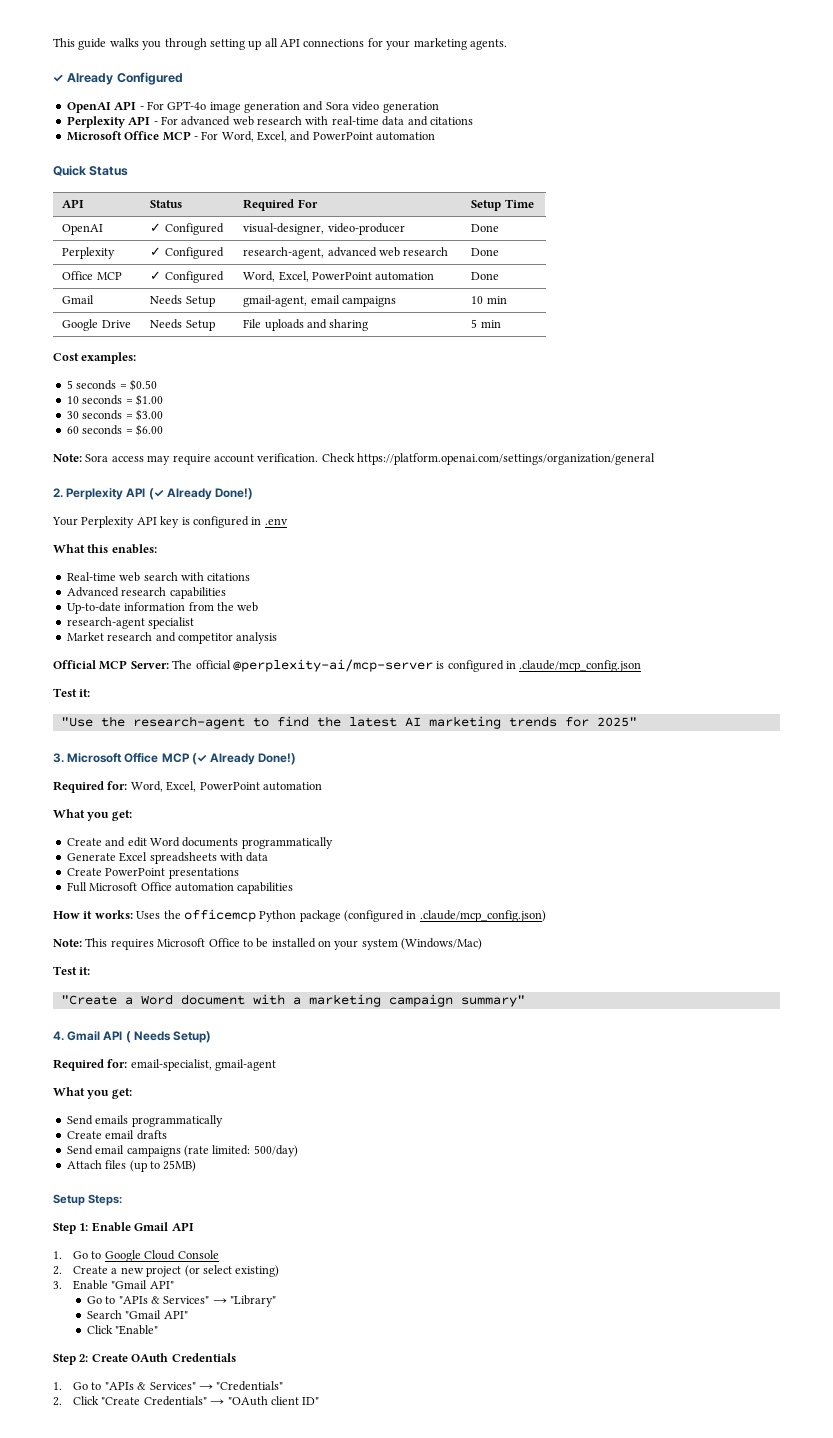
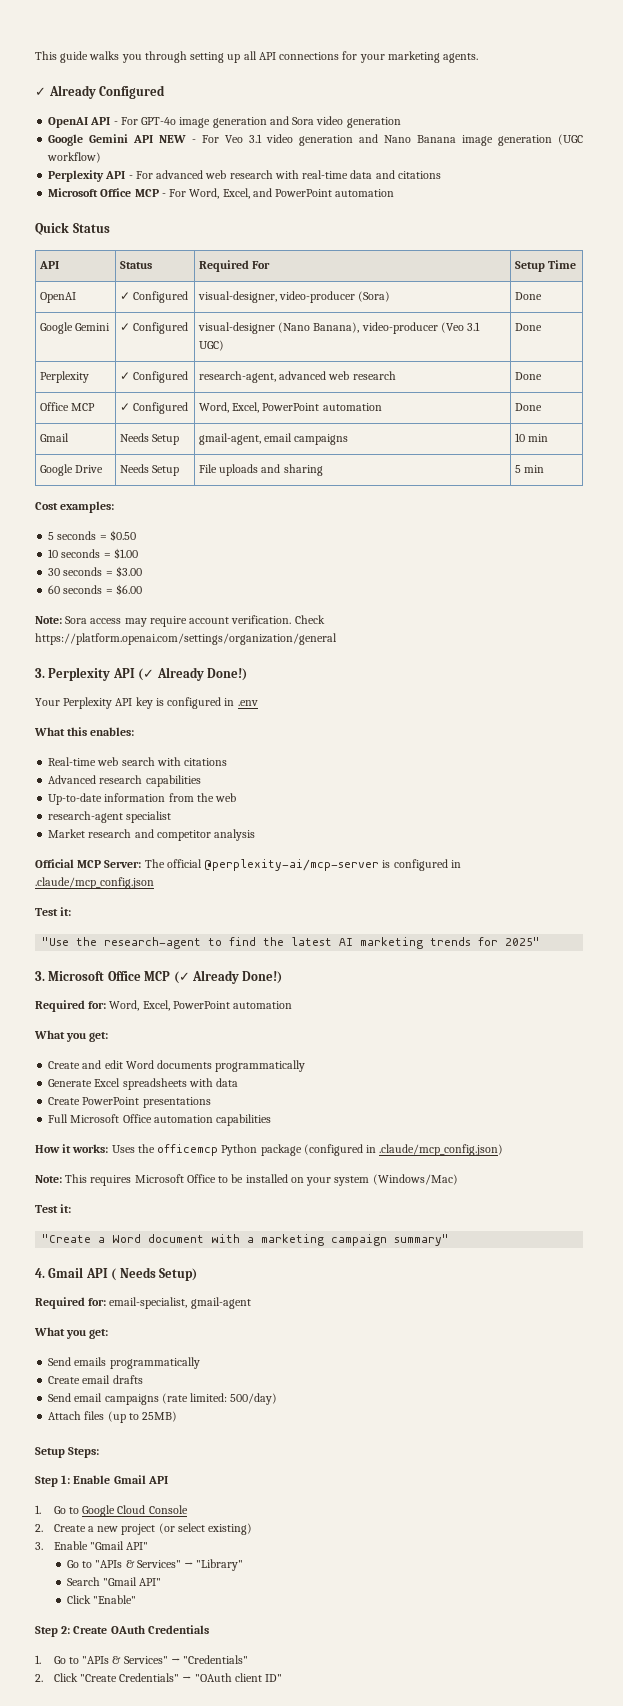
+ Google Gemini API NEW - For Veo 3.1 video generation and Nano Banana image generation (UGC workflow)
- OpenAI | ✓ Configured | visual-designer, video-producer | Done
+ OpenAI | ✓ Configured | visual-designer, video-producer (Sora) | Done
+ Google Gemini | ✓ Configured | visual-designer (Nano Banana), video-producer (Veo 3.1 UGC) | Done
- 2. Perplexity API (✓ Already Done!)
+ 3. Perplexity API (✓ Already Done!)

